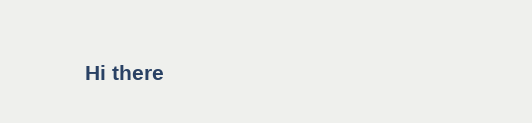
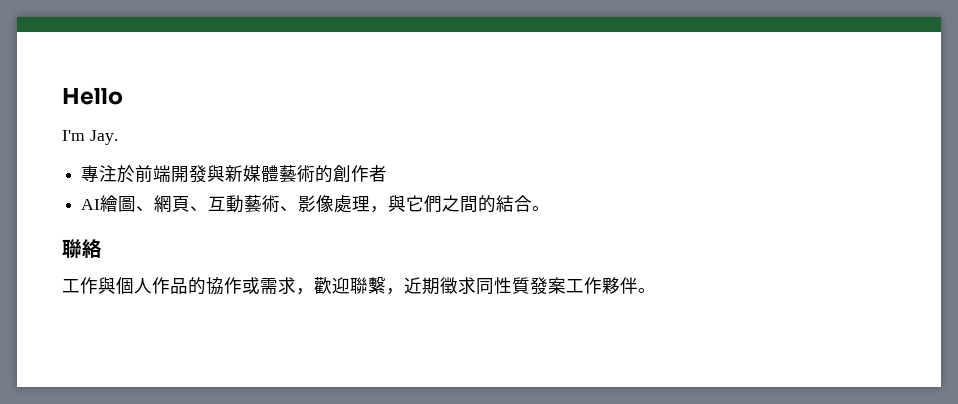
- Hi there
+ Hello
+ I'm Jay.
+ 專注於前端開發與新媒體藝術的創作者
+ AI繪圖、網頁、互動藝術、影像處理，與它們之間的結合。
+ 聯絡
+ 工作與個人作品的協作或需求，歡迎聯繫，近期徵求同性質發案工作夥伴。

